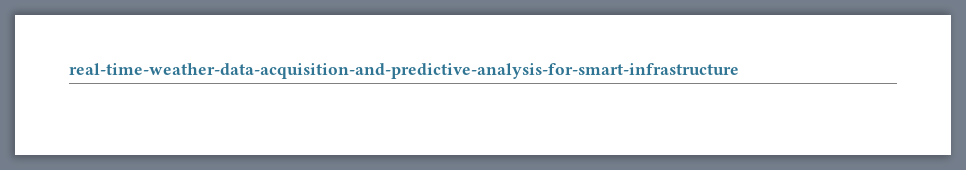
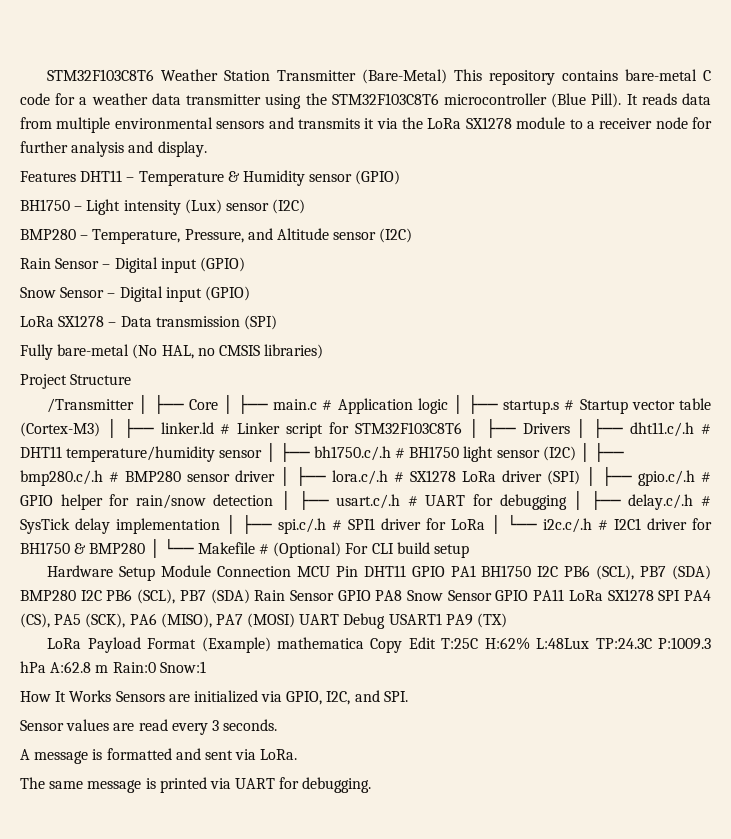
- real-time-weather-data-acquisition-and-predictive-analysis-for-smart-infrastructure
+ STM32F103C8T6 Weather Station Transmitter (Bare-Metal) This repository contains bare-metal C code for a weather data transmitter using the STM32F103C8T6 microcontroller (Blue Pill). It reads data from multiple environmental sensors and transmits it via the LoRa SX1278 module to a receiver node for further analysis and display.
+ Features DHT11 – Temperature & Humidity sensor (GPIO)
+ BH1750 – Light intensity (Lux) sensor (I2C)
+ BMP280 – Temperature, Pressure, and Altitude sensor (I2C)
+ Rain Sensor – Digital input (GPIO)
+ Snow Sensor – Digital input (GPIO)
+ LoRa SX1278 – Data transmission (SPI)
+ Fully bare-metal (No HAL, no CMSIS libraries)
+ Project Structure
+ /Transmitter │ ├── Core │ ├── main.c # Application logic │ ├── startup.s # Startup vector table (Cortex-M3) │ ├── linker.ld # Linker script for STM32F103C8T6 │ ├── Drivers │ ├── dht11.c/.h # DHT11 temperature/humidity sensor │ ├── bh1750.c/.h # BH1750 light sensor (I2C) │ ├── bmp280.c/.h # BMP280 sensor driver │ ├── lora.c/.h # SX1278 LoRa driver (SPI) │ ├── gpio.c/.h # GPIO helper for rain/snow detection │ ├── usart.c/.h # UART for debugging │ ├── delay.c/.h # SysTick delay implementation │ ├── spi.c/.h # SPI1 driver for LoRa │ └── i2c.c/.h # I2C1 driver for BH1750 & BMP280 │ └── Makefile # (Optional) For CLI build setup
+ Hardware Setup Module Connection MCU Pin DHT11 GPIO PA1 BH1750 I2C PB6 (SCL), PB7 (SDA) BMP280 I2C PB6 (SCL), PB7 (SDA) Rain Sensor GPIO PA8 Snow Sensor GPIO PA11 LoRa SX1278 SPI PA4 (CS), PA5 (SCK), PA6 (MISO), PA7 (MOSI) UART Debug USART1 PA9 (TX)
+ LoRa Payload Format (Example) mathematica Copy Edit T:25C H:62% L:48Lux TP:24.3C P:1009.3 hPa A:62.8 m Rain:0 Snow:1
+ How It Works Sensors are initialized via GPIO, I2C, and SPI.
+ Sensor values are read every 3 seconds.
+ A message is formatted and sent via LoRa.
+ The same message is printed via UART for debugging.

